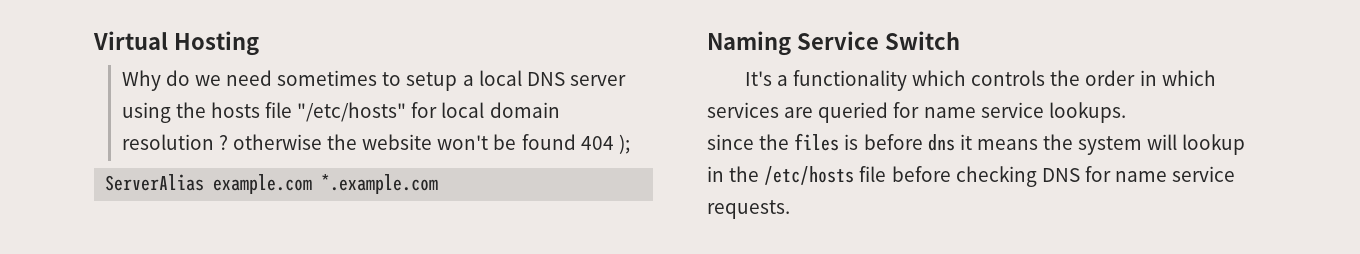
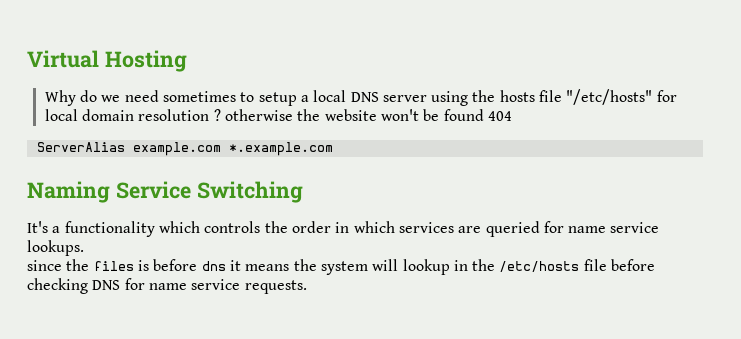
- Why do we need sometimes to setup a local DNS server using the hosts file "/etc/hosts" for local domain resolution ? otherwise the website won't be found 404 );
+ Why do we need sometimes to setup a local DNS server using the hosts file "/etc/hosts" for local domain resolution ? otherwise the website won't be found 404
- Naming Service Switch
+ Naming Service Switching

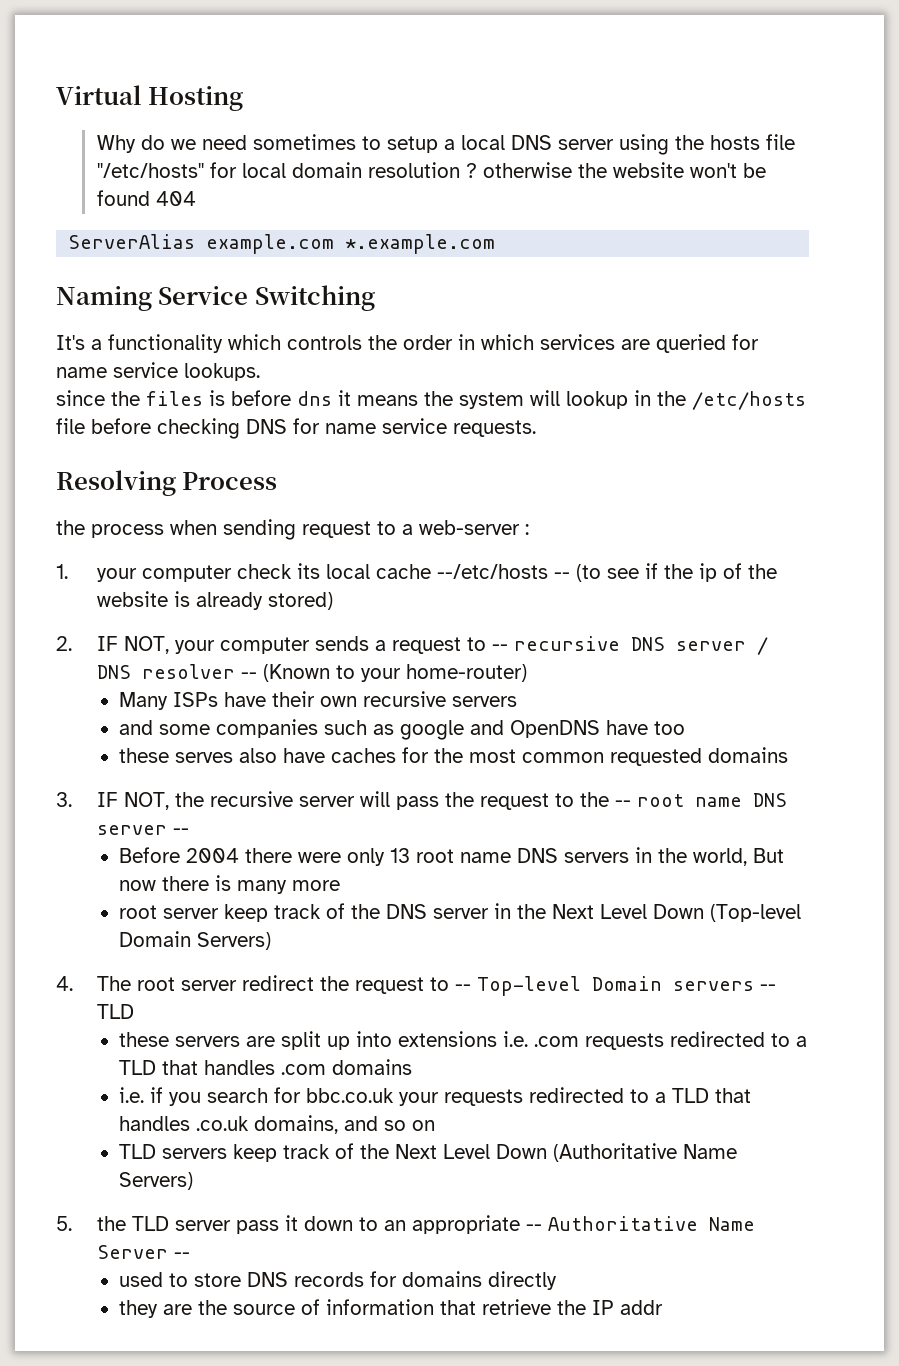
+ Resolving Process
+ the process when sending request to a web-server :
+ 1. your computer check its local cache --/etc/hosts -- (to see if the ip of the website is already stored)
+ 2. IF NOT, your computer sends a request to -- recursive DNS server / DNS resolver -- (Known to your home-router)
+ Many ISPs have their own recursive servers
+ and some companies such as google and OpenDNS have too
+ these serves also have caches for the most common requested domains
+ 3. IF NOT, the recursive server will pass the request to the -- root name DNS server --
+ Before 2004 there were only 13 root name DNS servers in the world, But now there is many more
+ root server keep track of the DNS server in the Next Level Down (Top-level Domain Servers)
+ 4. The root server redirect the request to -- Top-level Domain servers -- TLD
+ these servers are split up into extensions i.e. .com requests redirected to a TLD that handles .com domains
+ i.e. if you search for bbc.co.uk your requests redirected to a TLD that handles .co.uk domains, and so on
+ TLD servers keep track of the Next Level Down (Authoritative Name Servers)
+ 5. the TLD server pass it down to an appropriate -- Authoritative Name Server --
+ used to store DNS records for domains directly
+ they are the source of information that retrieve the IP addr

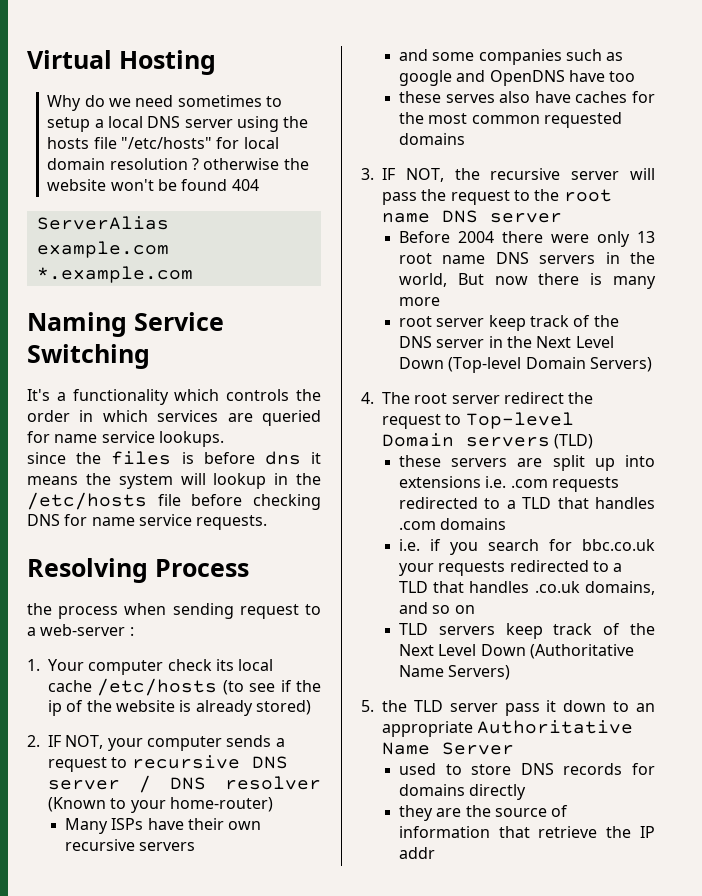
- 1. your computer check its local cache --/etc/hosts -- (to see if the ip of the website is already stored)
+ 1. Your computer check its local cache /etc/hosts (to see if the ip of the website is already stored)
- 2. IF NOT, your computer sends a request to -- recursive DNS server / DNS resolver -- (Known to your home-router)
+ 2. IF NOT, your computer sends a request to recursive DNS server / DNS resolver (Known to your home-router)
- 3. IF NOT, the recursive server will pass the request to the -- root name DNS server --
+ 3. IF NOT, the recursive server will pass the request to the root name DNS server
- 4. The root server redirect the request to -- Top-level Domain servers -- TLD
+ 4. The root server redirect the request to Top-level Domain servers (TLD)
- 5. the TLD server pass it down to an appropriate -- Authoritative Name Server --
+ 5. the TLD server pass it down to an appropriate Authoritative Name Server

